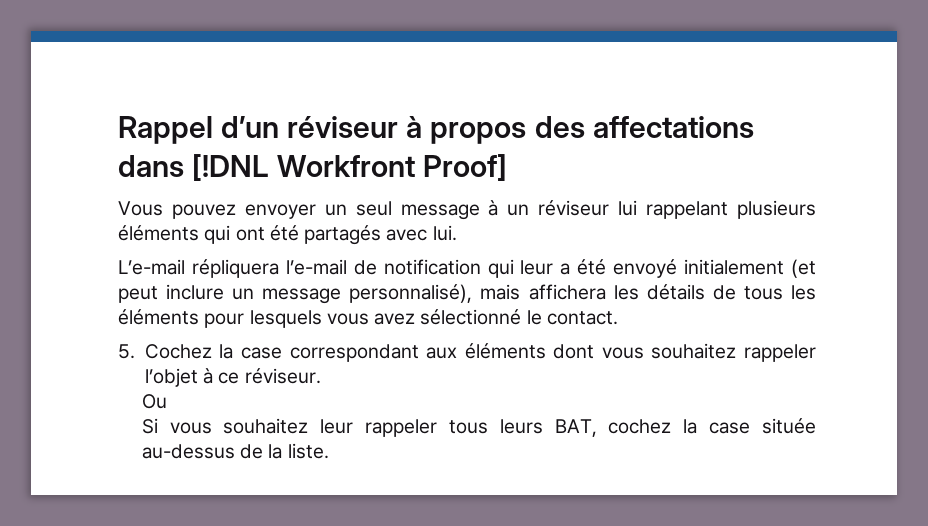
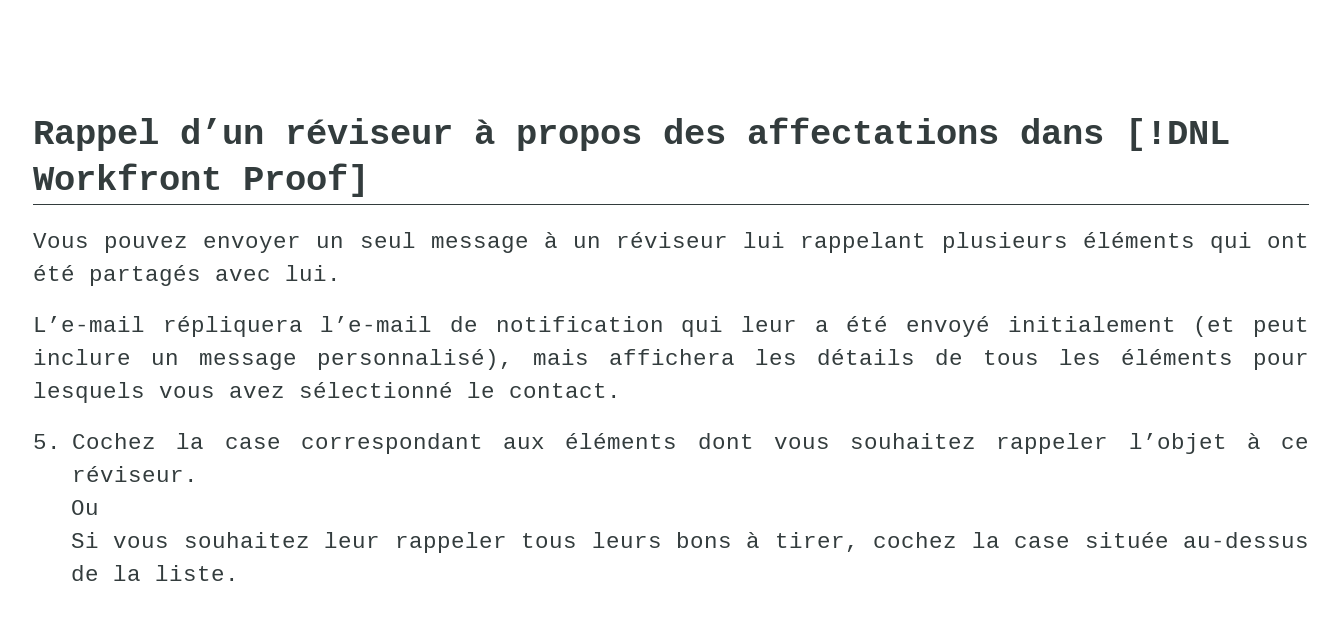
- Si vous souhaitez leur rappeler tous leurs BAT, cochez la case située au-dessus de la liste.
+ Si vous souhaitez leur rappeler tous leurs bons à tirer, cochez la case située au-dessus de la liste.

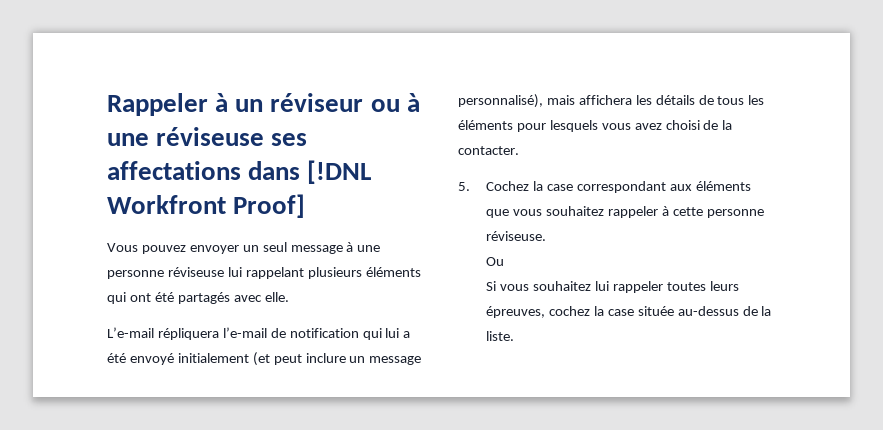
- Rappel d’un réviseur à propos des affectations dans [!DNL Workfront Proof]
+ Rappeler à un réviseur ou à une réviseuse ses affectations dans [!DNL Workfront Proof]
- Vous pouvez envoyer un seul message à un réviseur lui rappelant plusieurs éléments qui ont été partagés avec lui.
+ Vous pouvez envoyer un seul message à une personne réviseuse lui rappelant plusieurs éléments qui ont été partagés avec elle.
- L’e-mail répliquera l’e-mail de notification qui leur a été envoyé initialement (et peut inclure un message personnalisé), mais affichera les détails de tous les éléments pour lesquels vous avez sélectionné le contact.
+ L’e-mail répliquera l’e-mail de notification qui lui a été envoyé initialement (et peut inclure un message personnalisé), mais affichera les détails de tous les éléments pour lesquels vous avez choisi de la contacter.
- 5. Cochez la case correspondant aux éléments dont vous souhaitez rappeler l’objet à ce réviseur.
+ 5. Cochez la case correspondant aux éléments que vous souhaitez rappeler à cette personne réviseuse.
- Si vous souhaitez leur rappeler tous leurs bons à tirer, cochez la case située au-dessus de la liste.
+ Si vous souhaitez lui rappeler toutes leurs épreuves, cochez la case située au-dessus de la liste.

